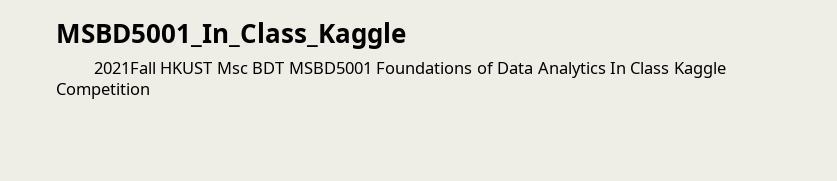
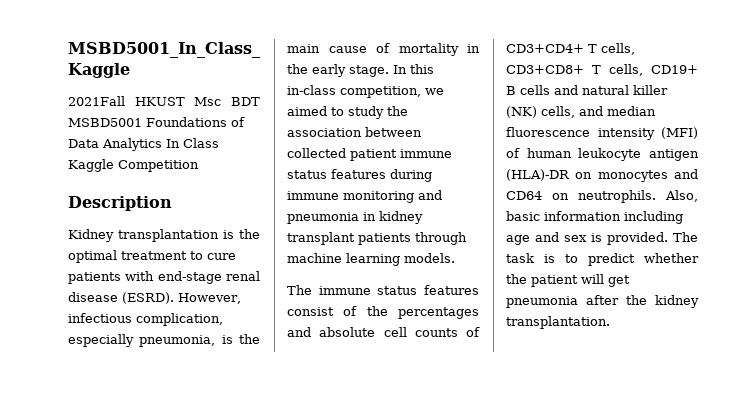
+ Description
+ Kidney transplantation is the optimal treatment to cure patients with end-stage renal disease (ESRD). However, infectious complication, especially pneumonia, is the main cause of mortality in the early stage. In this in-class competition, we aimed to study the association between collected patient immune status features during immune monitoring and pneumonia in kidney transplant patients through machine learning models.
+ The immune status features consist of the percentages and absolute cell counts of CD3+CD4+ T cells, CD3+CD8+ T cells, CD19+ B cells and natural killer (NK) cells, and median fluorescence intensity (MFI) of human leukocyte antigen (HLA)-DR on monocytes and CD64 on neutrophils. Also, basic information including age and sex is provided. The task is to predict whether the patient will get pneumonia after the kidney transplantation.

